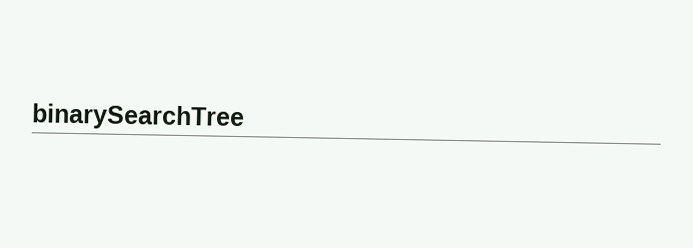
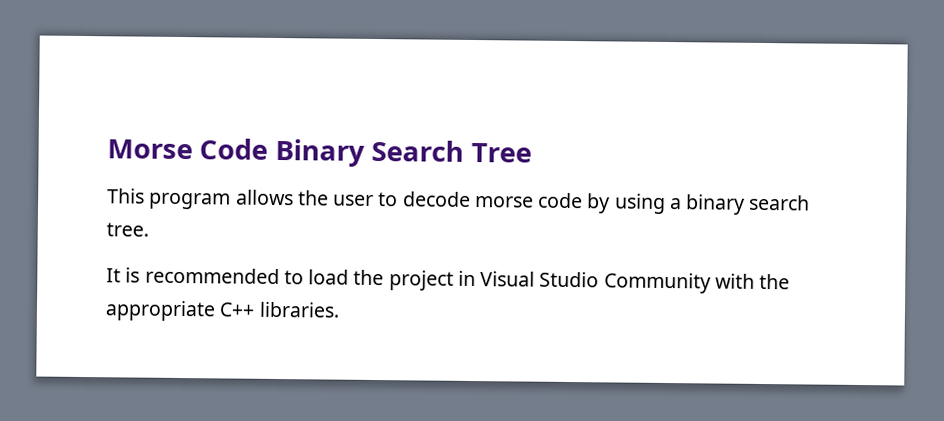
- binarySearchTree
+ Morse Code Binary Search Tree
+ This program allows the user to decode morse code by using a binary search tree.
+ It is recommended to load the project in Visual Studio Community with the appropriate C++ libraries.

